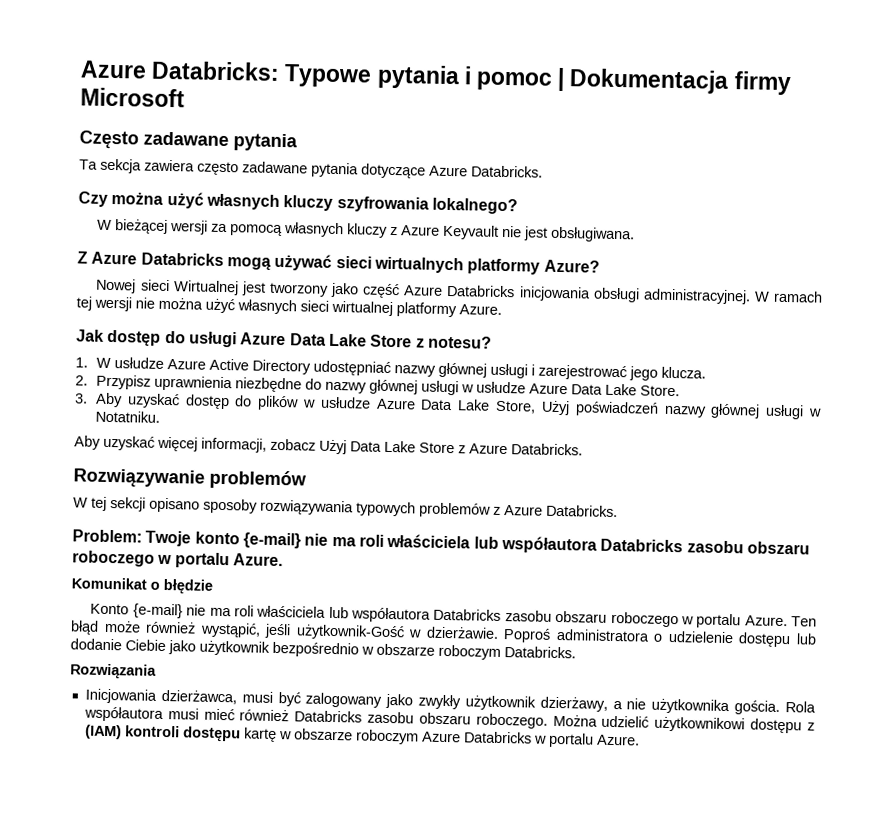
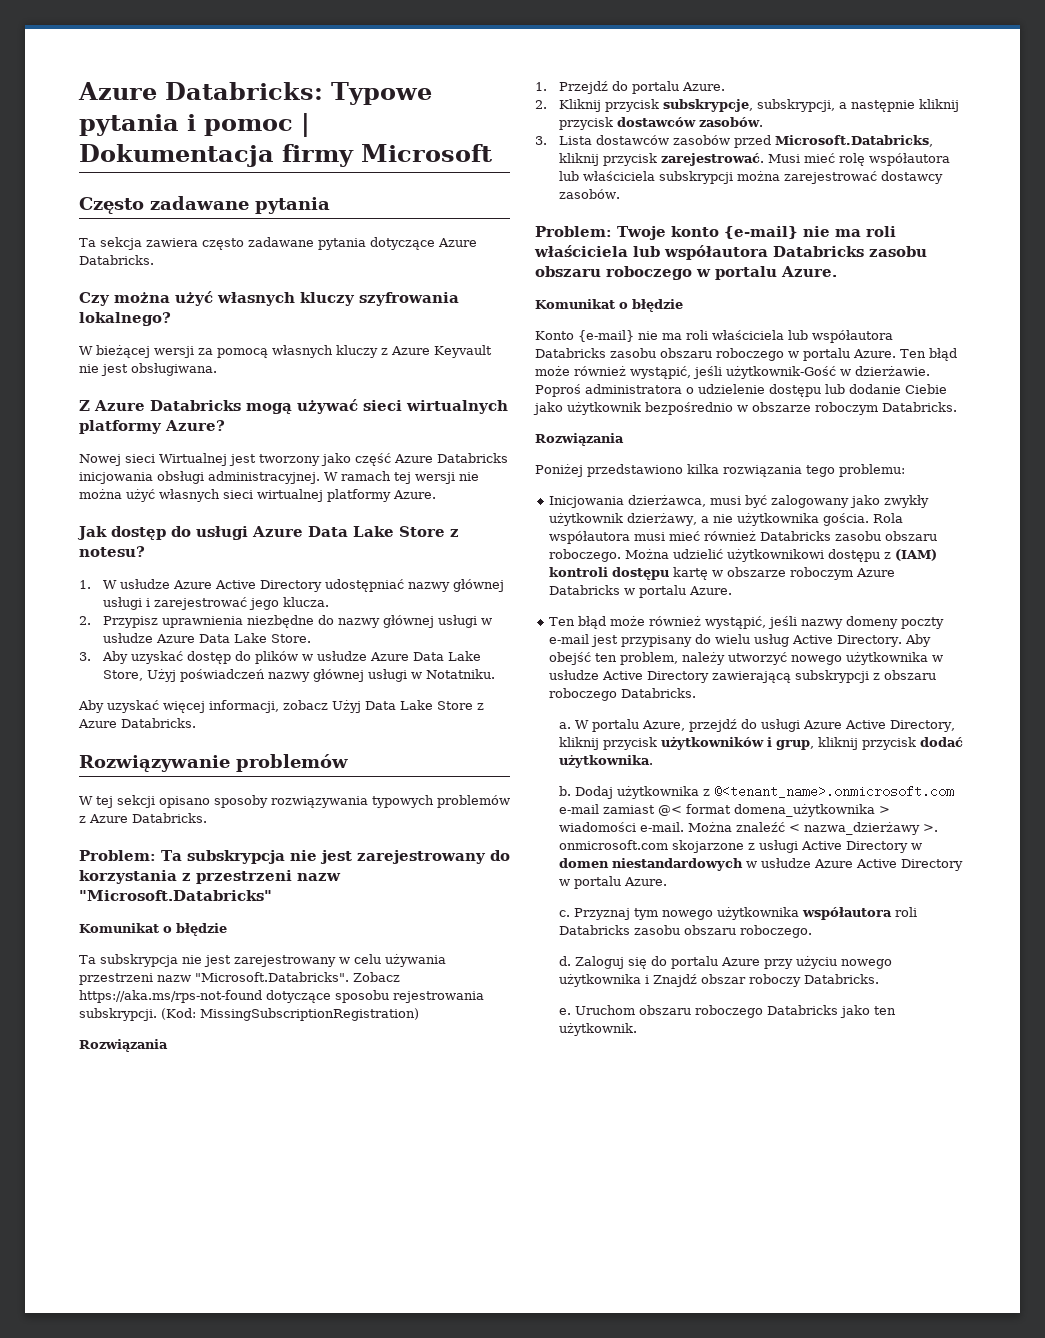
+ Problem: Ta subskrypcja nie jest zarejestrowany do korzystania z przestrzeni nazw "Microsoft.Databricks"
+ Komunikat o błędzie
+ Ta subskrypcja nie jest zarejestrowany w celu używania przestrzeni nazw "Microsoft.Databricks". Zobacz https://aka.ms/rps-not-found dotyczące sposobu rejestrowania subskrypcji. (Kod: MissingSubscriptionRegistration)
+ Rozwiązania
+ 1. Przejdź do portalu Azure.
+ 2. Kliknij przycisk subskrypcje, subskrypcji, a następnie kliknij przycisk dostawców zasobów.
+ 3. Lista dostawców zasobów przed Microsoft.Databricks, kliknij przycisk zarejestrować. Musi mieć rolę współautora lub właściciela subskrypcji można zarejestrować dostawcy zasobów.
+ Poniżej przedstawiono kilka rozwiązania tego problemu:
+ Ten błąd może również wystąpić, jeśli nazwy domeny poczty e-mail jest przypisany do wielu usług Active Directory. Aby obejść ten problem, należy utworzyć nowego użytkownika w usłudze Active Directory zawierającą subskrypcji z obszaru roboczego Databricks.
+ a. W portalu Azure, przejdź do usługi Azure Active Directory, kliknij przycisk użytkowników i grup, kliknij przycisk dodać użytkownika.
+ b. Dodaj użytkownika z @<tenant_name>.onmicrosoft.com e-mail zamiast @< format domena_użytkownika > wiadomości e-mail. Można znaleźć < nazwa_dzierżawy >. onmicrosoft.com skojarzone z usługi Active Directory w domen niestandardowych w usłudze Azure Active Directory w portalu Azure.
+ c. Przyznaj tym nowego użytkownika współautora roli Databricks zasobu obszaru roboczego.
+ d. Zaloguj się do portalu Azure przy użyciu nowego użytkownika i Znajdź obszar roboczy Databricks.
+ e. Uruchom obszaru roboczego Databricks jako ten użytkownik.

